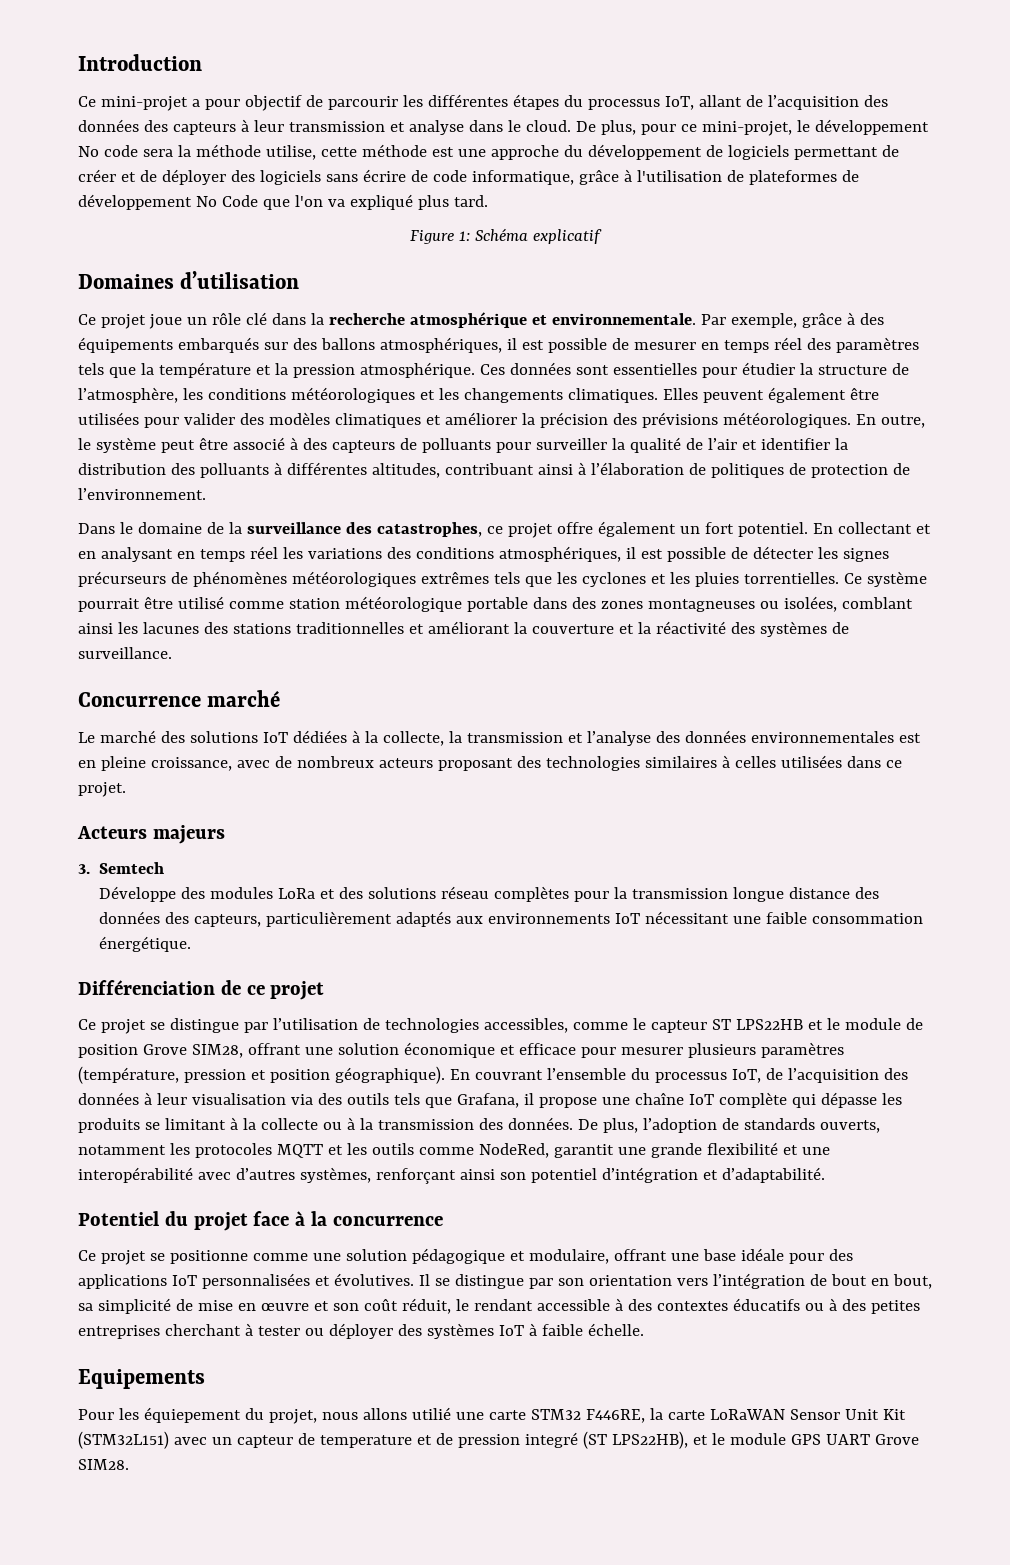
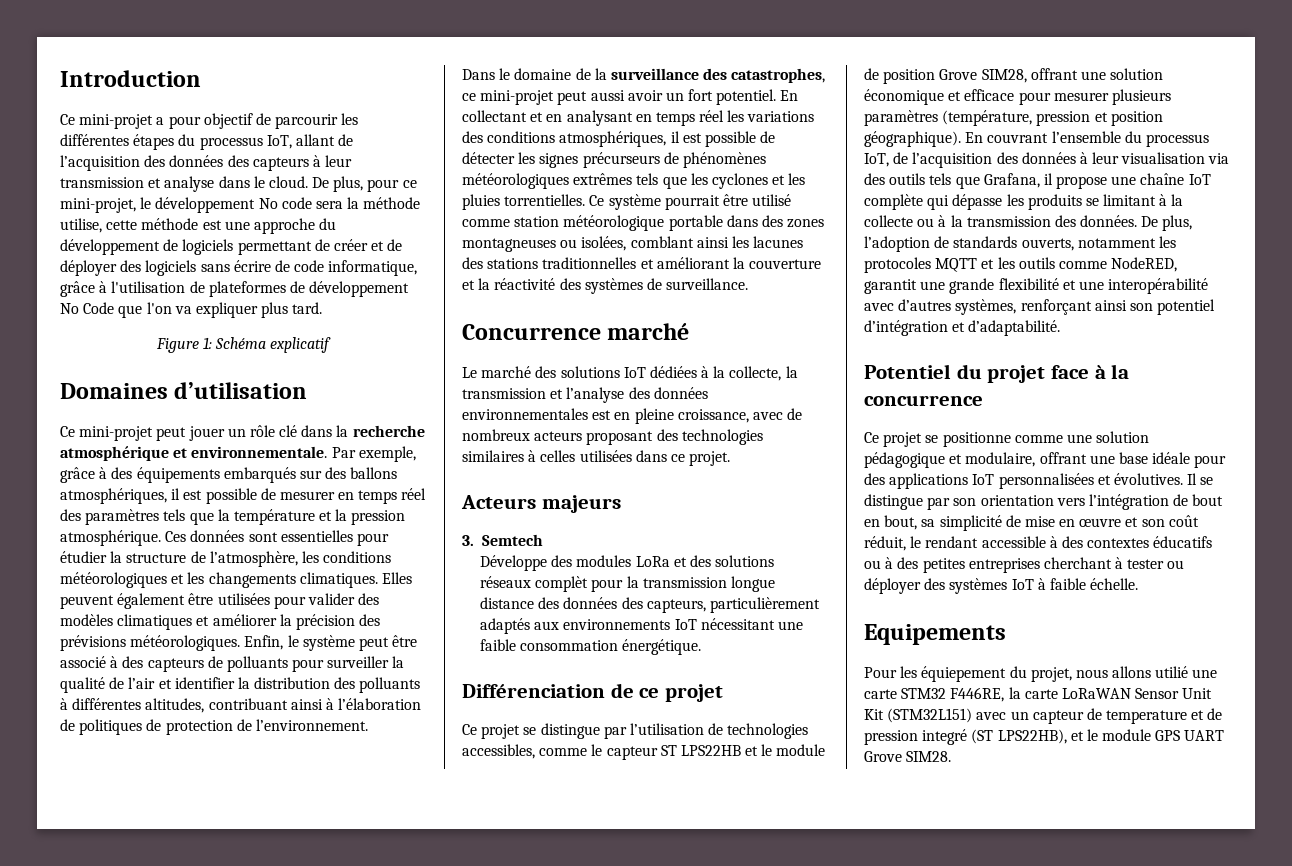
- De plus, pour ce mini-projet, le développement No code sera la méthode utilise, cette méthode est une approche du développement de logiciels permettant de créer et de déployer des logiciels sans écrire de code informatique, grâce à l'utilisation de plateformes de développement No Code que l'on va expliqué plus tard.
+ De plus, pour ce mini-projet, le développement No code sera la méthode utilise, cette méthode est une approche du développement de logiciels permettant de créer et de déployer des logiciels sans écrire de code informatique, grâce à l'utilisation de plateformes de développement No Code que l'on va expliquer plus tard.
- Ce projet joue un rôle clé dans la recherche atmosphérique et environnementale.
+ Ce mini-projet peut jouer un rôle clé dans la recherche atmosphérique et environnementale.
- En outre, le système peut être associé à des capteurs de polluants pour surveiller la qualité de l’air et identifier la distribution des polluants à différentes altitudes, contribuant ainsi à l’élaboration de politiques de protection de l’environnement.
+ Enfin, le système peut être associé à des capteurs de polluants pour surveiller la qualité de l’air et identifier la distribution des polluants à différentes altitudes, contribuant ainsi à l’élaboration de politiques de protection de l’environnement.
- Dans le domaine de la surveillance des catastrophes, ce projet offre également un fort potentiel.
+ Dans le domaine de la surveillance des catastrophes, ce mini-projet peut aussi avoir un fort potentiel.
- Développe des modules LoRa et des solutions réseau complètes pour la transmission longue distance des données des capteurs, particulièrement adaptés aux environnements IoT nécessitant une faible consommation énergétique.
+ Développe des modules LoRa et des solutions réseaux complèt pour la transmission longue distance des données des capteurs, particulièrement adaptés aux environnements IoT nécessitant une faible consommation énergétique.
- De plus, l’adoption de standards ouverts, notamment les protocoles MQTT et les outils comme NodeRed, garantit une grande flexibilité et une interopérabilité avec d’autres systèmes, renforçant ainsi son potentiel d’intégration et d’adaptabilité.
+ De plus, l’adoption de standards ouverts, notamment les protocoles MQTT et les outils comme NodeRED, garantit une grande flexibilité et une interopérabilité avec d’autres systèmes, renforçant ainsi son potentiel d’intégration et d’adaptabilité.

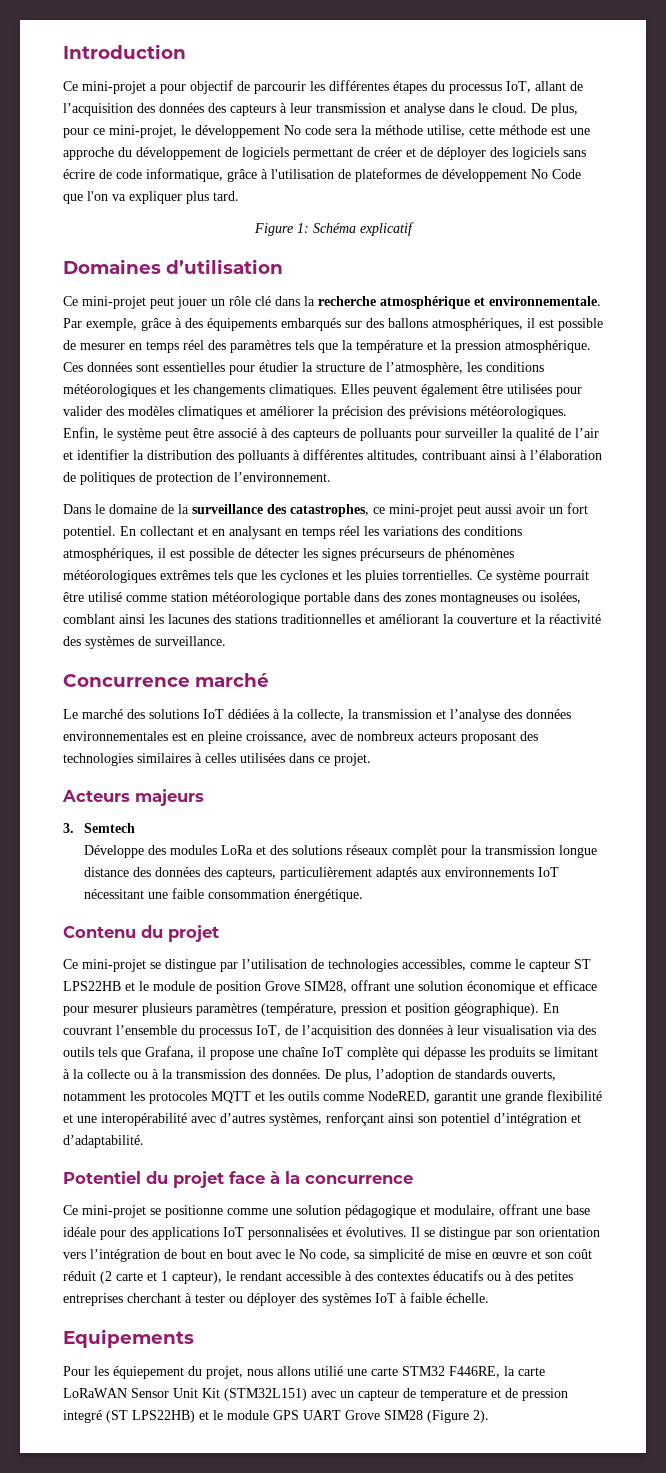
- Différenciation de ce projet
+ Contenu du projet
- Ce projet se distingue par l’utilisation de technologies accessibles, comme le capteur ST LPS22HB et le module de position Grove SIM28, offrant une solution économique et efficace pour mesurer plusieurs paramètres (température, pression et position géographique).
+ Ce mini-projet se distingue par l’utilisation de technologies accessibles, comme le capteur ST LPS22HB et le module de position Grove SIM28, offrant une solution économique et efficace pour mesurer plusieurs paramètres (température, pression et position géographique).
- Ce projet se positionne comme une solution pédagogique et modulaire, offrant une base idéale pour des applications IoT personnalisées et évolutives.
+ Ce mini-projet se positionne comme une solution pédagogique et modulaire, offrant une base idéale pour des applications IoT personnalisées et évolutives.
- Il se distingue par son orientation vers l’intégration de bout en bout, sa simplicité de mise en œuvre et son coût réduit, le rendant accessible à des contextes éducatifs ou à des petites entreprises cherchant à tester ou déployer des systèmes IoT à faible échelle.
+ Il se distingue par son orientation vers l’intégration de bout en bout avec le No code, sa simplicité de mise en œuvre et son coût réduit (2 carte et 1 capteur), le rendant accessible à des contextes éducatifs ou à des petites entreprises cherchant à tester ou déployer des systèmes IoT à faible échelle.
- Pour les équiepement du projet, nous allons utilié une carte STM32 F446RE, la carte LoRaWAN Sensor Unit Kit (STM32L151) avec un capteur de temperature et de pression integré (ST LPS22HB), et le module GPS UART Grove SIM28.
+ Pour les équiepement du projet, nous allons utilié une carte STM32 F446RE, la carte LoRaWAN Sensor Unit Kit (STM32L151) avec un capteur de temperature et de pression integré (ST LPS22HB) et le module GPS UART Grove SIM28 (Figure 2).

